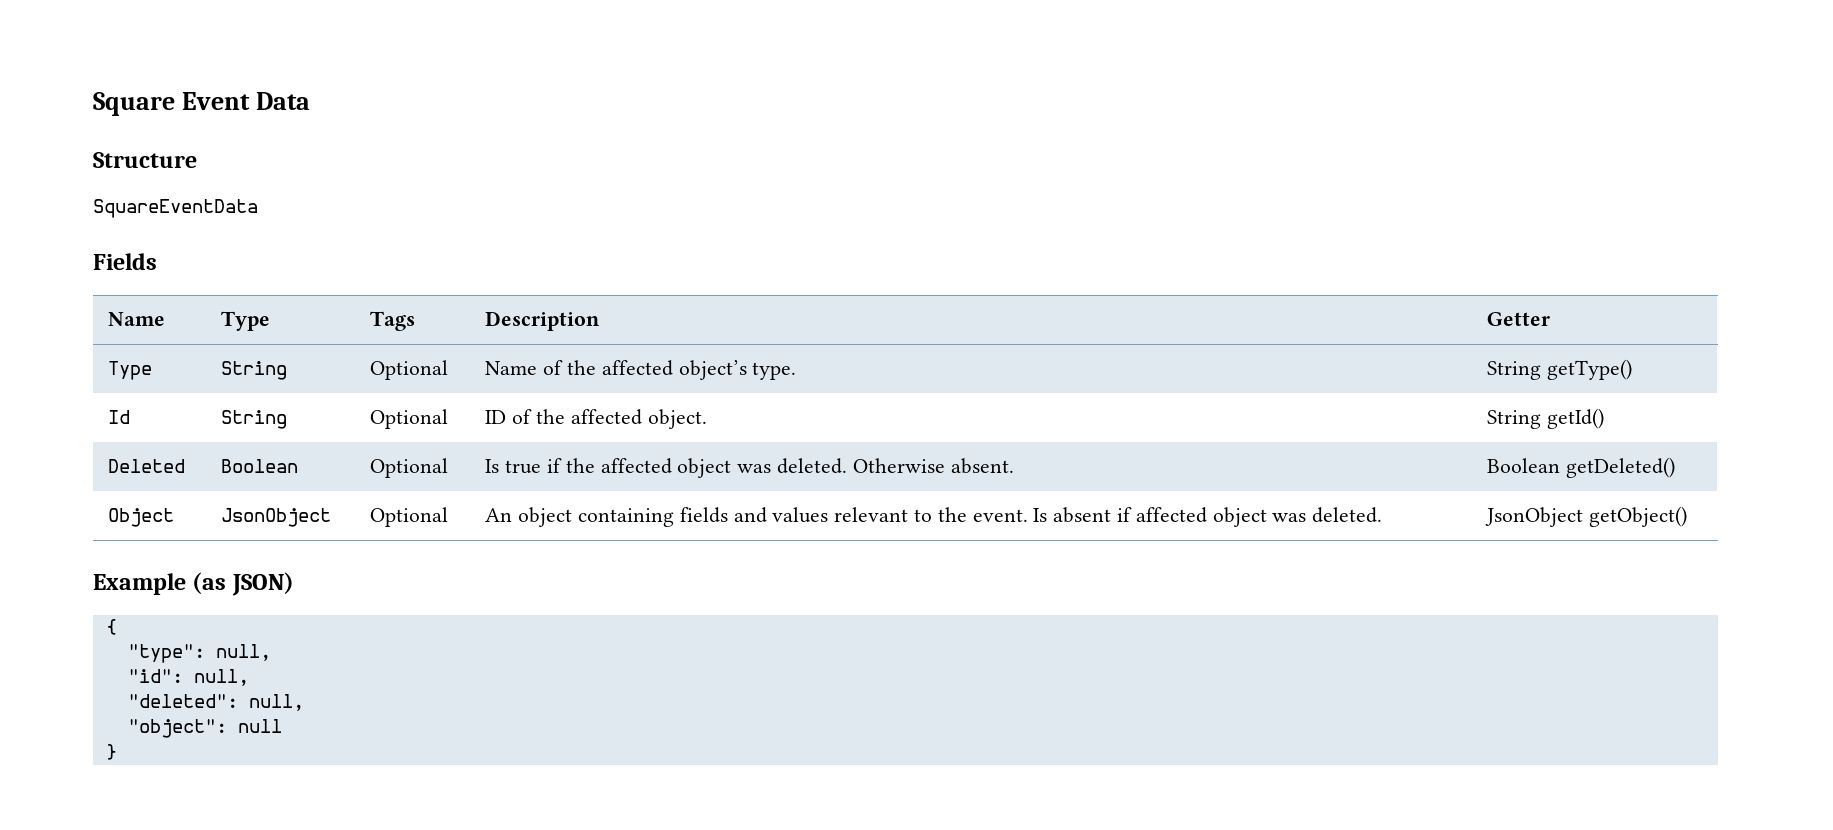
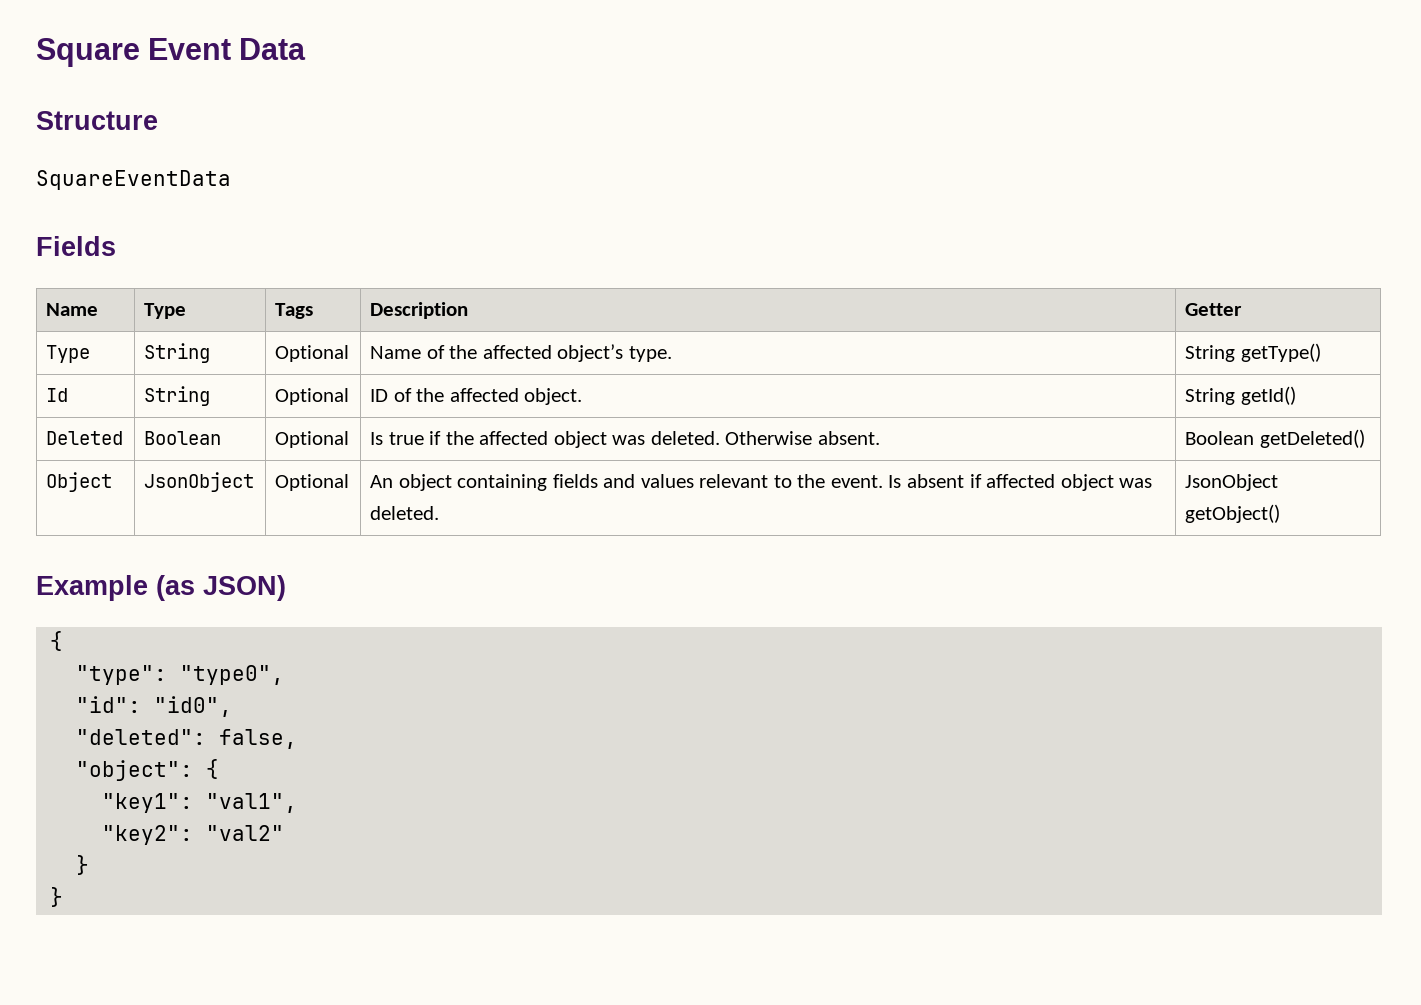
- "type": null,
+ "type": "type0",
- "id": null,
+ "id": "id0",
- "deleted": null,
+ "deleted": false,
- "object": null
+ "object": {
+ "key1": "val1",
+ "key2": "val2"
+ }

